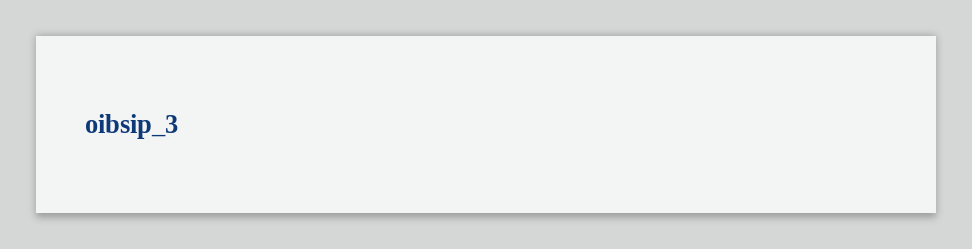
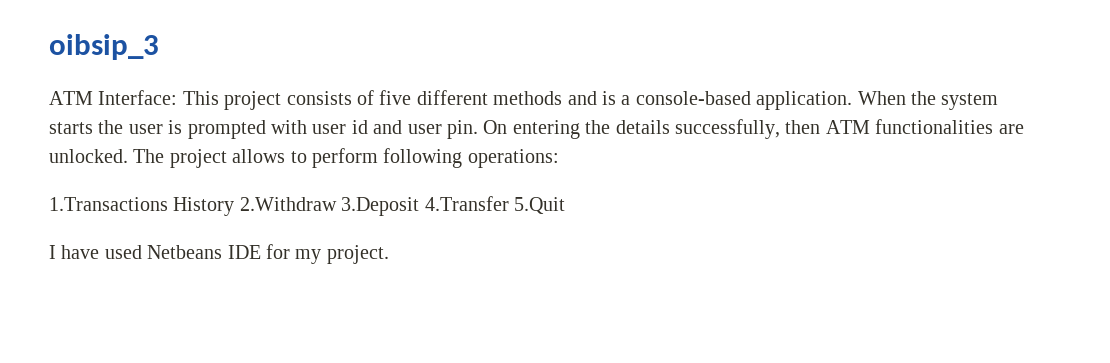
+ ATM Interface: This project consists of five different methods and is a console-based application. When the system starts the user is prompted with user id and user pin. On entering the details successfully, then ATM functionalities are unlocked. The project allows to perform following operations:
+ 1.Transactions History 2.Withdraw 3.Deposit 4.Transfer 5.Quit
+ I have used Netbeans IDE for my project.

